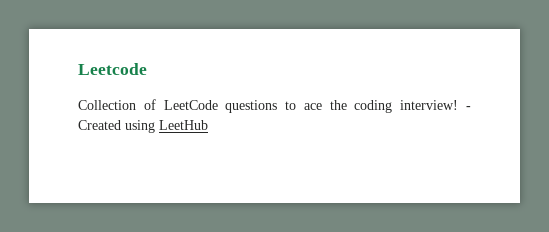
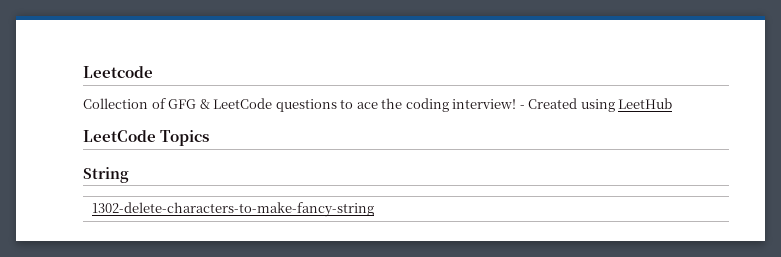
- Collection of LeetCode questions to ace the coding interview!
+ Collection of GFG & LeetCode questions to ace the coding interview!
+ LeetCode Topics
+ String
+ 1302-delete-characters-to-make-fancy-string

